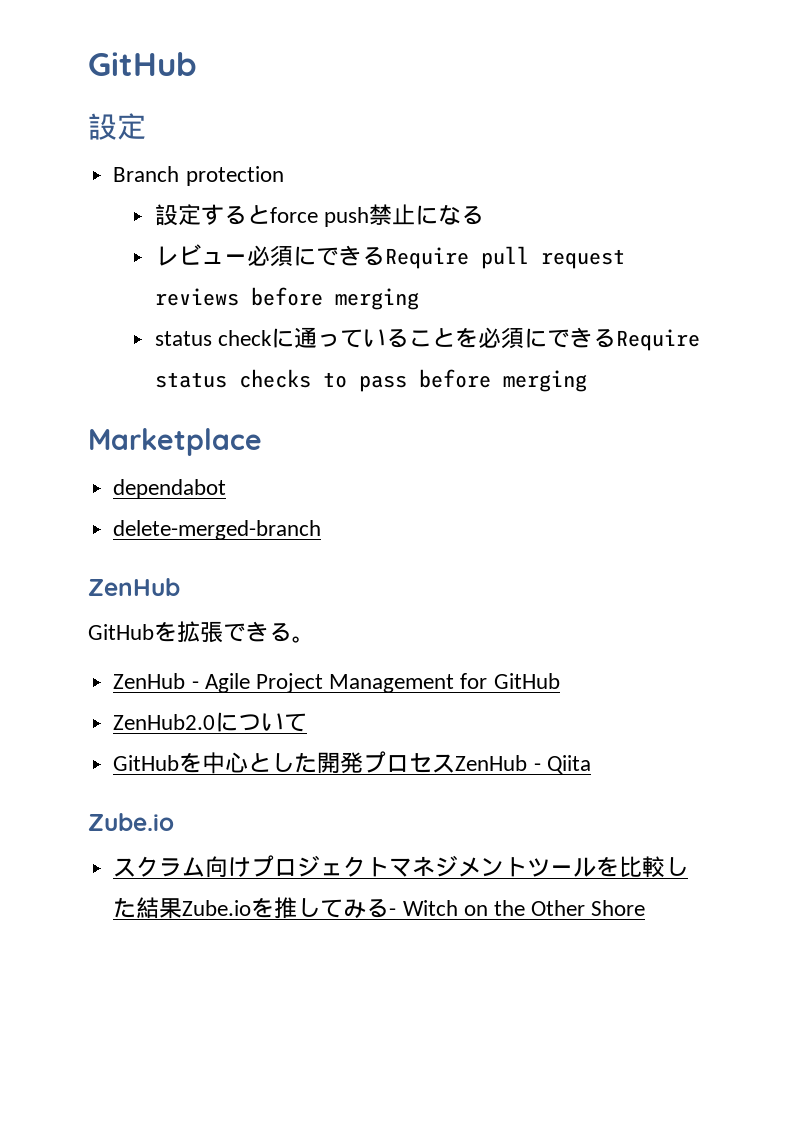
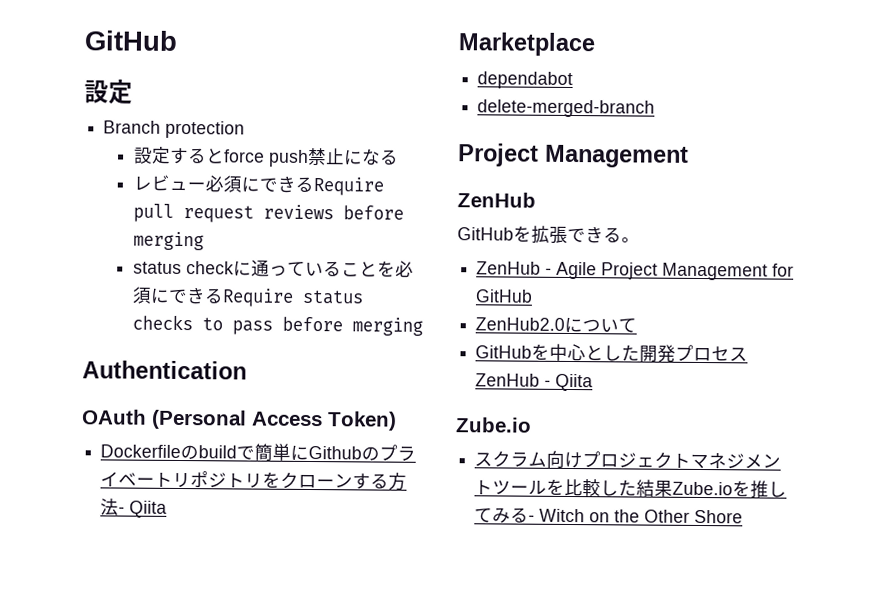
+ Authentication
+ OAuth (Personal Access Token)
+ Dockerfileのbuildで簡単にGithubのプライベートリポジトリをクローンする方法- Qiita
  delete-merged-branch
+ Project Management

